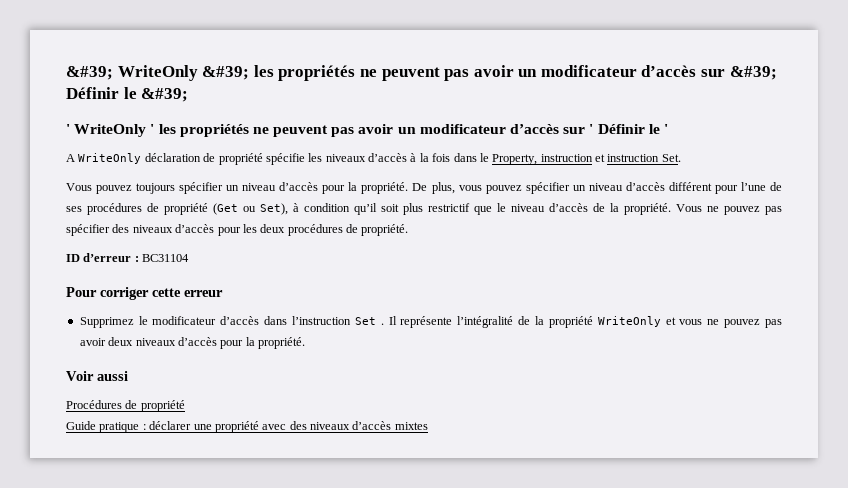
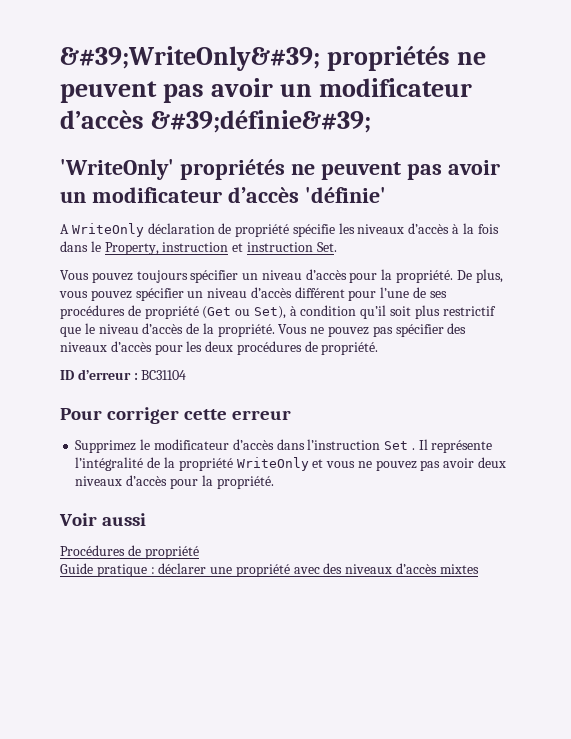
- &#39; WriteOnly &#39; les propriétés ne peuvent pas avoir un modificateur d’accès sur &#39; Définir le &#39;
- ' WriteOnly ' les propriétés ne peuvent pas avoir un modificateur d’accès sur ' Définir le '
+ &#39;WriteOnly&#39; propriétés ne peuvent pas avoir un modificateur d’accès &#39;définie&#39;
+ 'WriteOnly' propriétés ne peuvent pas avoir un modificateur d’accès 'définie'

